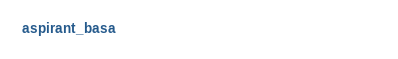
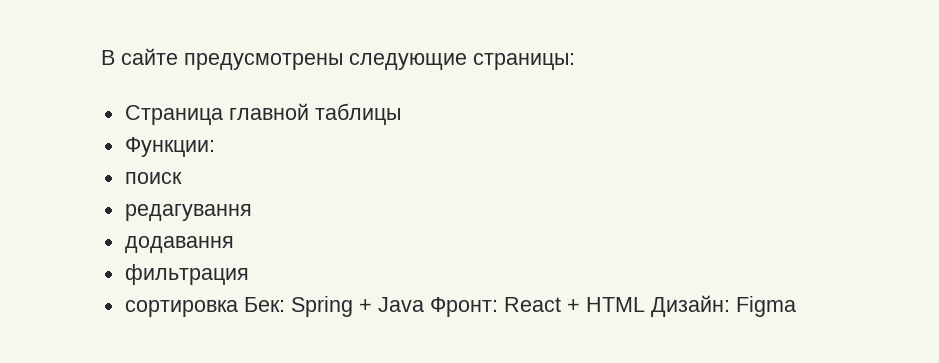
- aspirant_basa
+ В сайте предусмотрены следующие страницы:
+ Страница главной таблицы
+ Функции:
+ поиск
+ редагування
+ додавання
+ фильтрация
+ сортировка Бек: Spring + Java Фронт: React + HTML Дизайн: Figma

